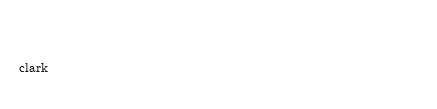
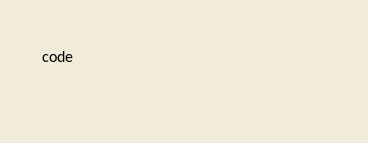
- clark
+ code

